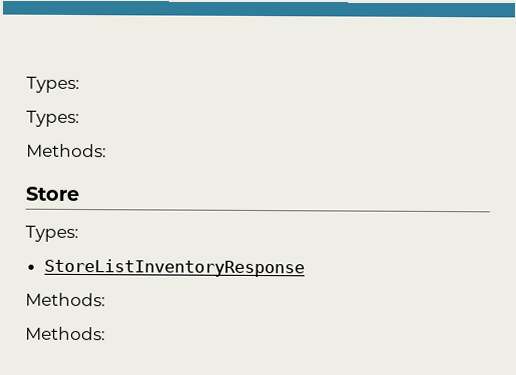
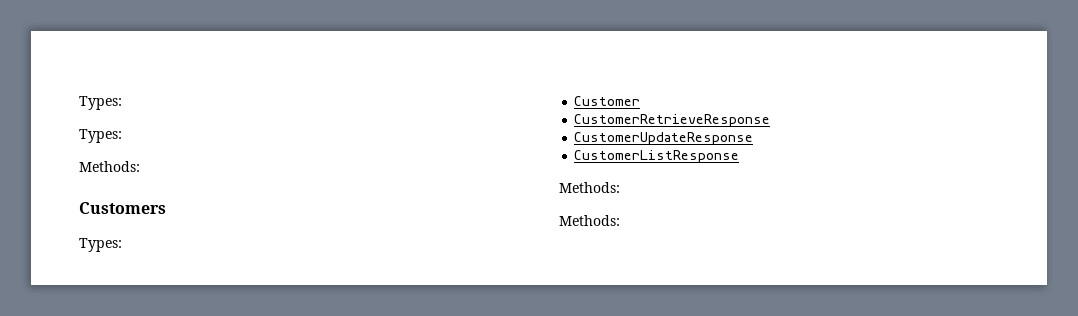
- Store
+ Customers
  Types:
- StoreListInventoryResponse
+ Customer
+ CustomerRetrieveResponse
+ CustomerUpdateResponse
+ CustomerListResponse

